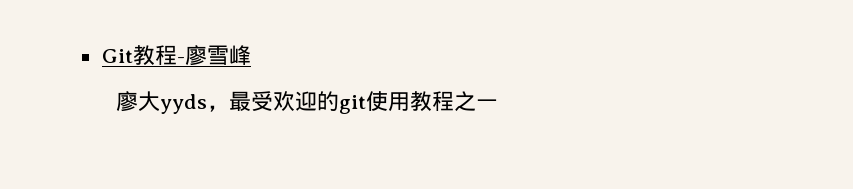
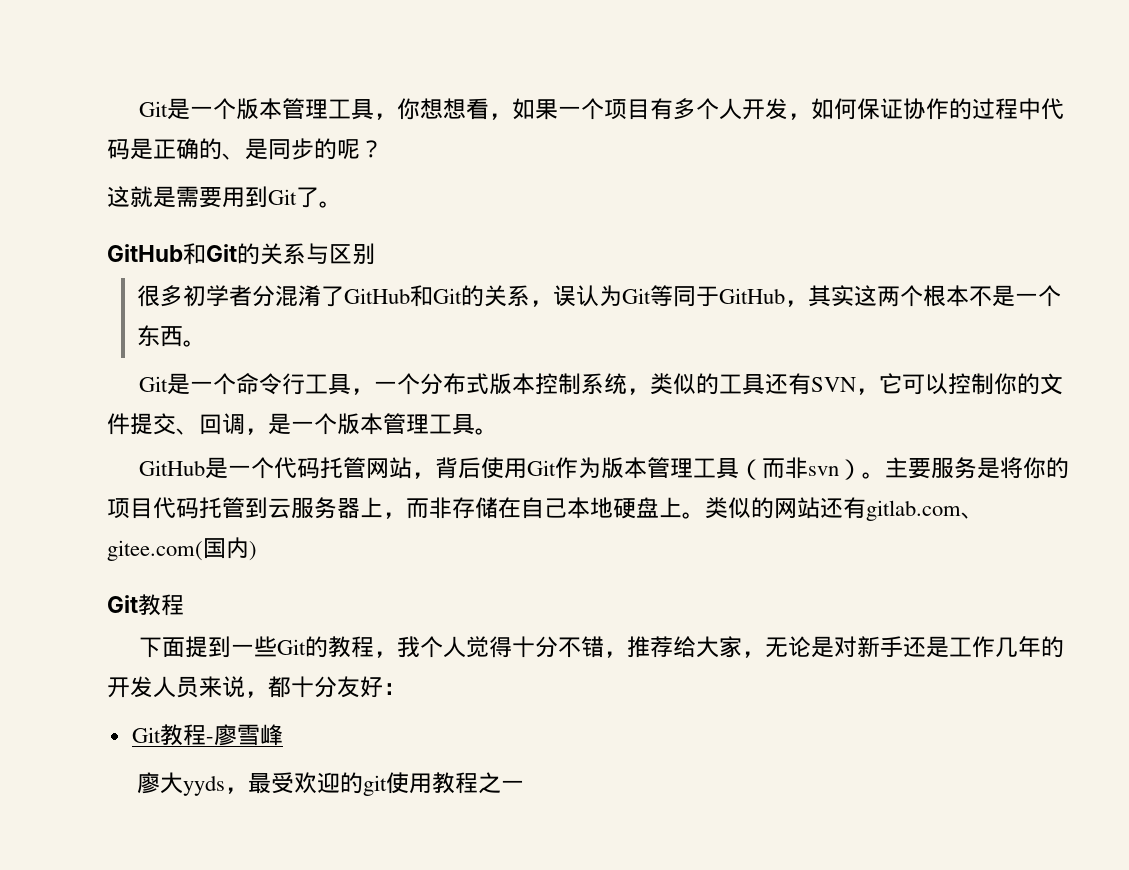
+ Git是一个版本管理工具，你想想看，如果一个项目有多个人开发，如何保证协作的过程中代码是正确的、是同步的呢？
+ 这就是需要用到Git了。
+ GitHub和Git的关系与区别
+ 很多初学者分混淆了GitHub和Git的关系，误认为Git等同于GitHub，其实这两个根本不是一个东西。
+ Git是一个命令行工具，一个分布式版本控制系统，类似的工具还有SVN，它可以控制你的文件提交、回调，是一个版本管理工具。
+ GitHub是一个代码托管网站，背后使用Git作为版本管理工具（而非svn）。主要服务是将你的项目代码托管到云服务器上，而非存储在自己本地硬盘上。类似的网站还有gitlab.com、gitee.com(国内)
+ Git教程
+ 下面提到一些Git的教程，我个人觉得十分不错，推荐给大家，无论是对新手还是工作几年的开发人员来说，都十分友好：

